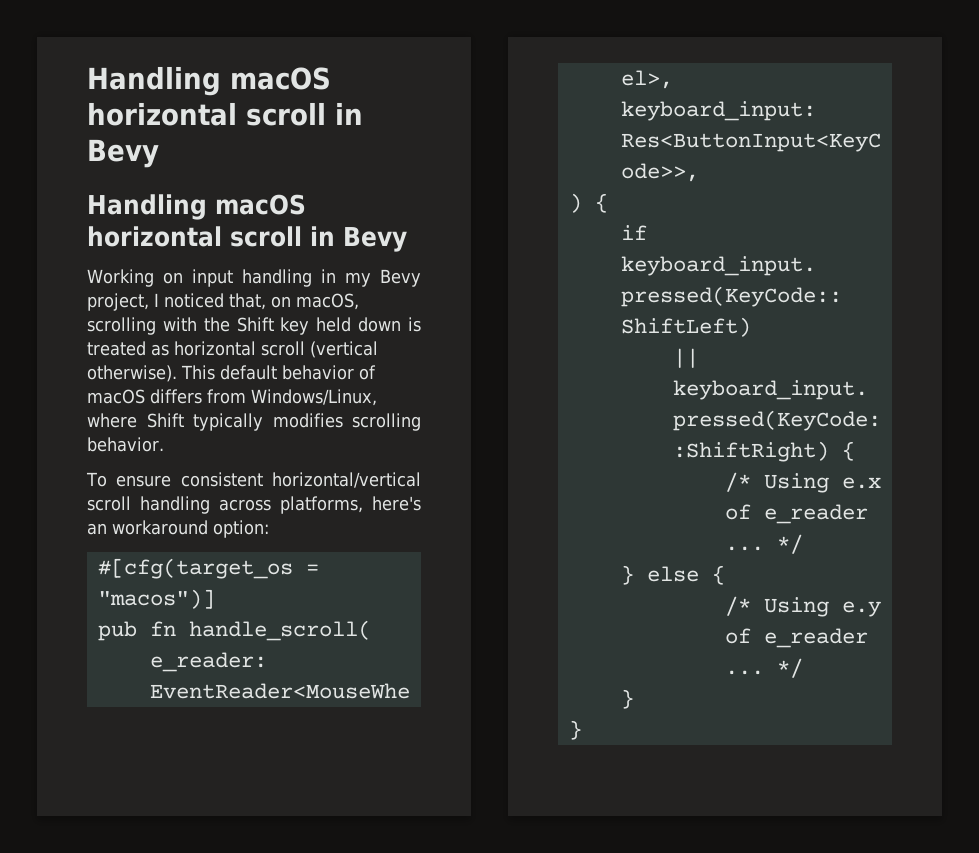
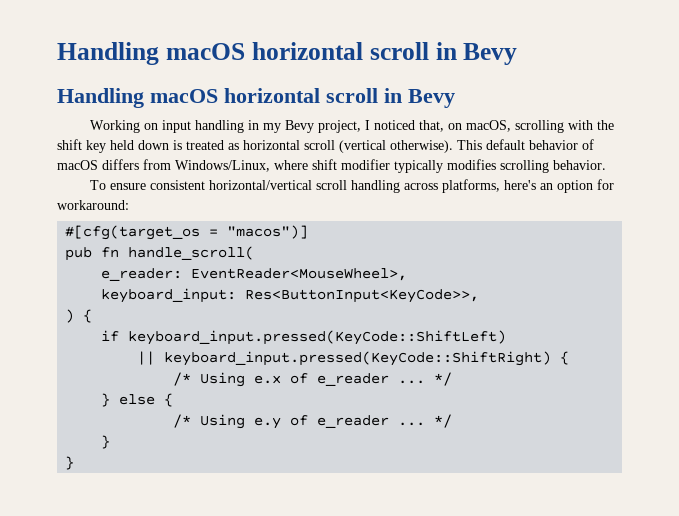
- Working on input handling in my Bevy project, I noticed that, on macOS, scrolling with the Shift key held down is treated as horizontal scroll (vertical otherwise).
+ Working on input handling in my Bevy project, I noticed that, on macOS, scrolling with the shift key held down is treated as horizontal scroll (vertical otherwise).
- This default behavior of macOS differs from Windows/Linux, where Shift typically modifies scrolling behavior.
+ This default behavior of macOS differs from Windows/Linux, where shift modifier typically modifies scrolling behavior.
- To ensure consistent horizontal/vertical scroll handling across platforms, here's an workaround option:
+ To ensure consistent horizontal/vertical scroll handling across platforms, here's an option for workaround:

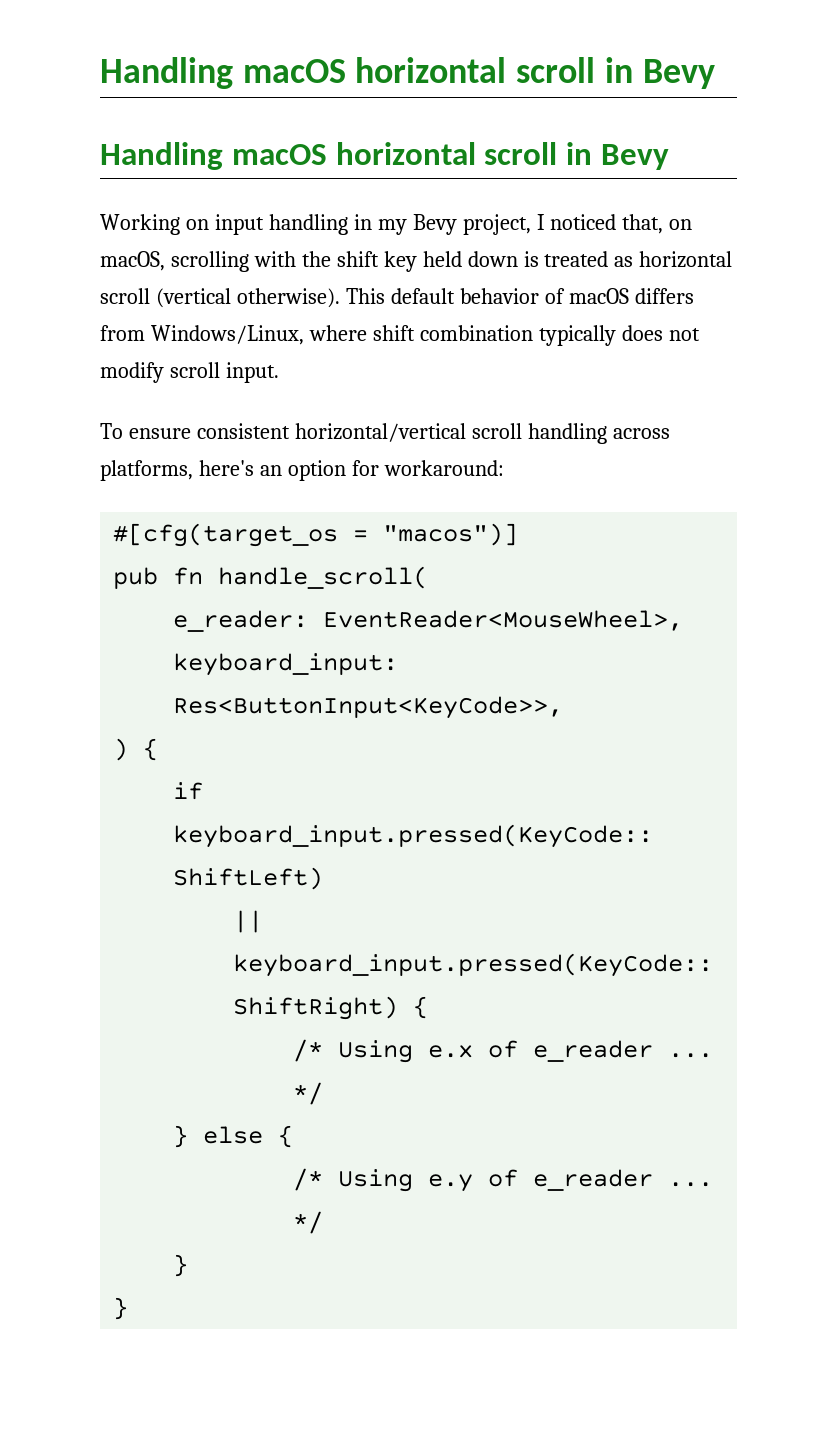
- This default behavior of macOS differs from Windows/Linux, where shift modifier typically modifies scrolling behavior.
+ This default behavior of macOS differs from Windows/Linux, where shift combination typically does not modify scroll input.

